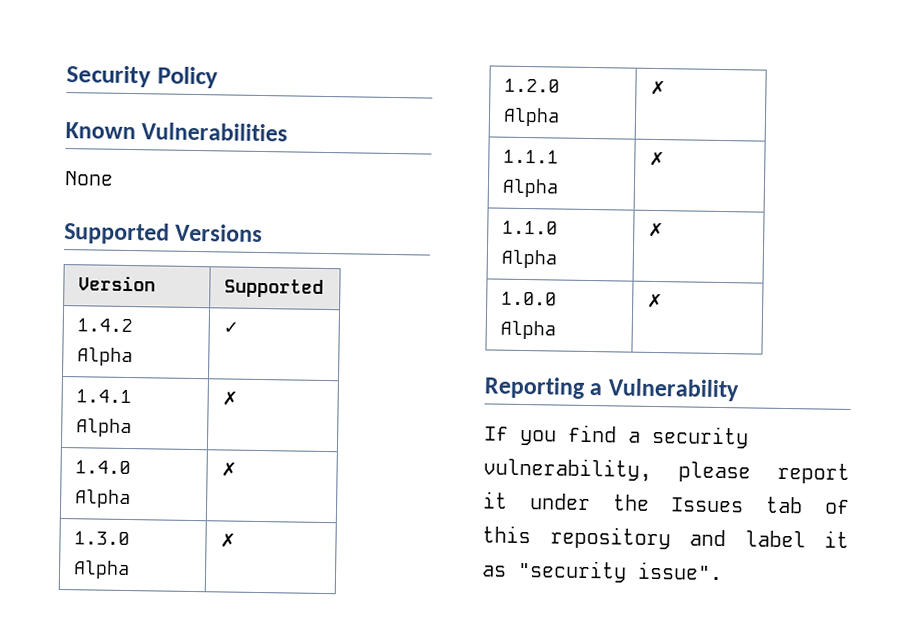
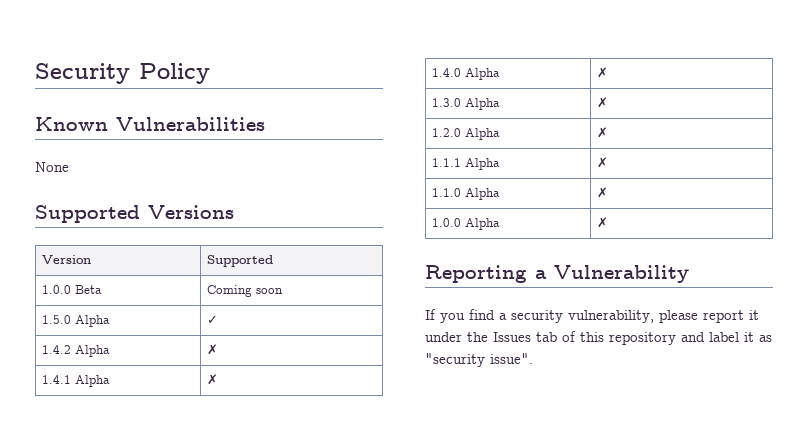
+ 1.0.0 Beta | Coming soon
+ 1.5.0 Alpha | ✓
- 1.4.2 Alpha | ✓
+ 1.4.2 Alpha | ✗

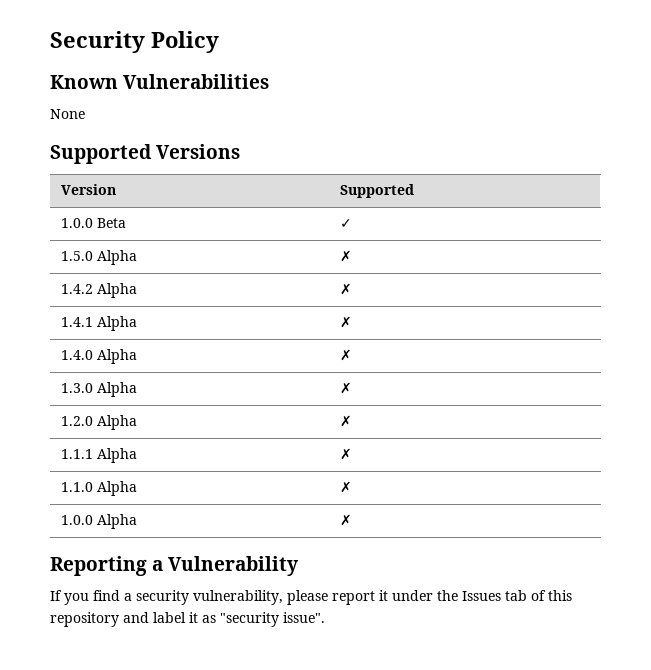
- 1.0.0 Beta | Coming soon
+ 1.0.0 Beta | ✓
- 1.5.0 Alpha | ✓
+ 1.5.0 Alpha | ✗

